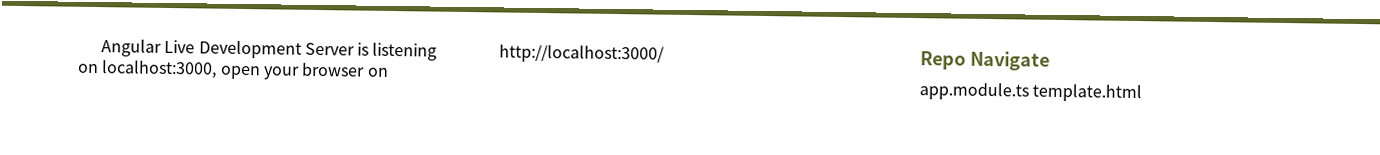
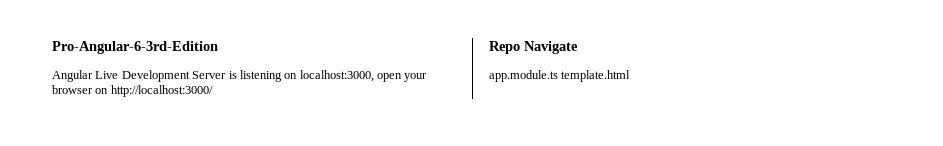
+ Pro-Angular-6-3rd-Edition

